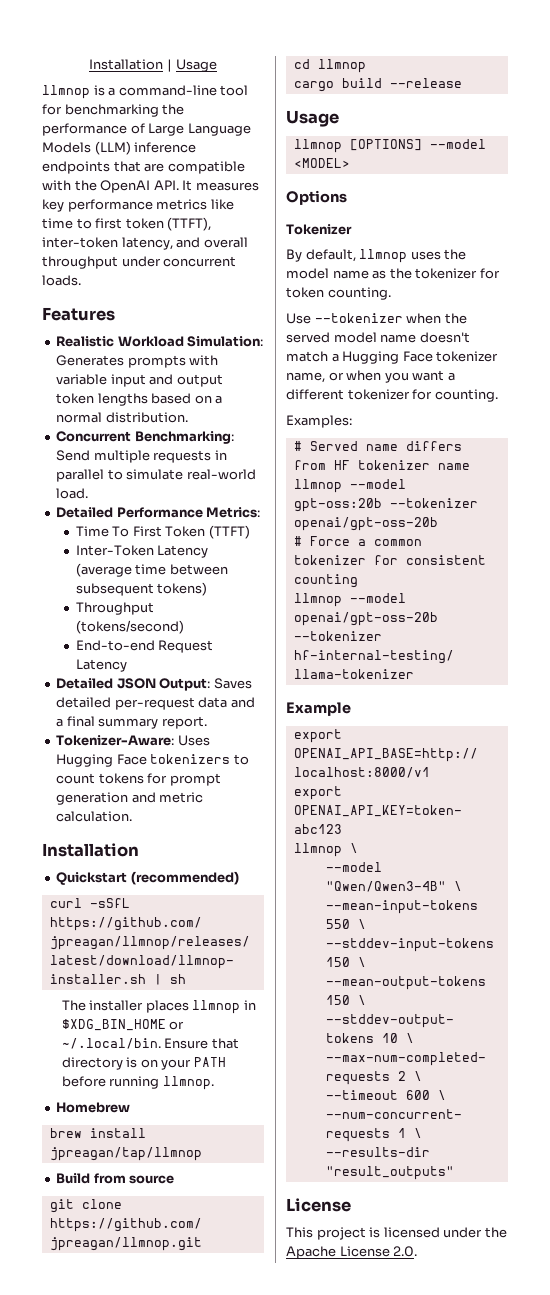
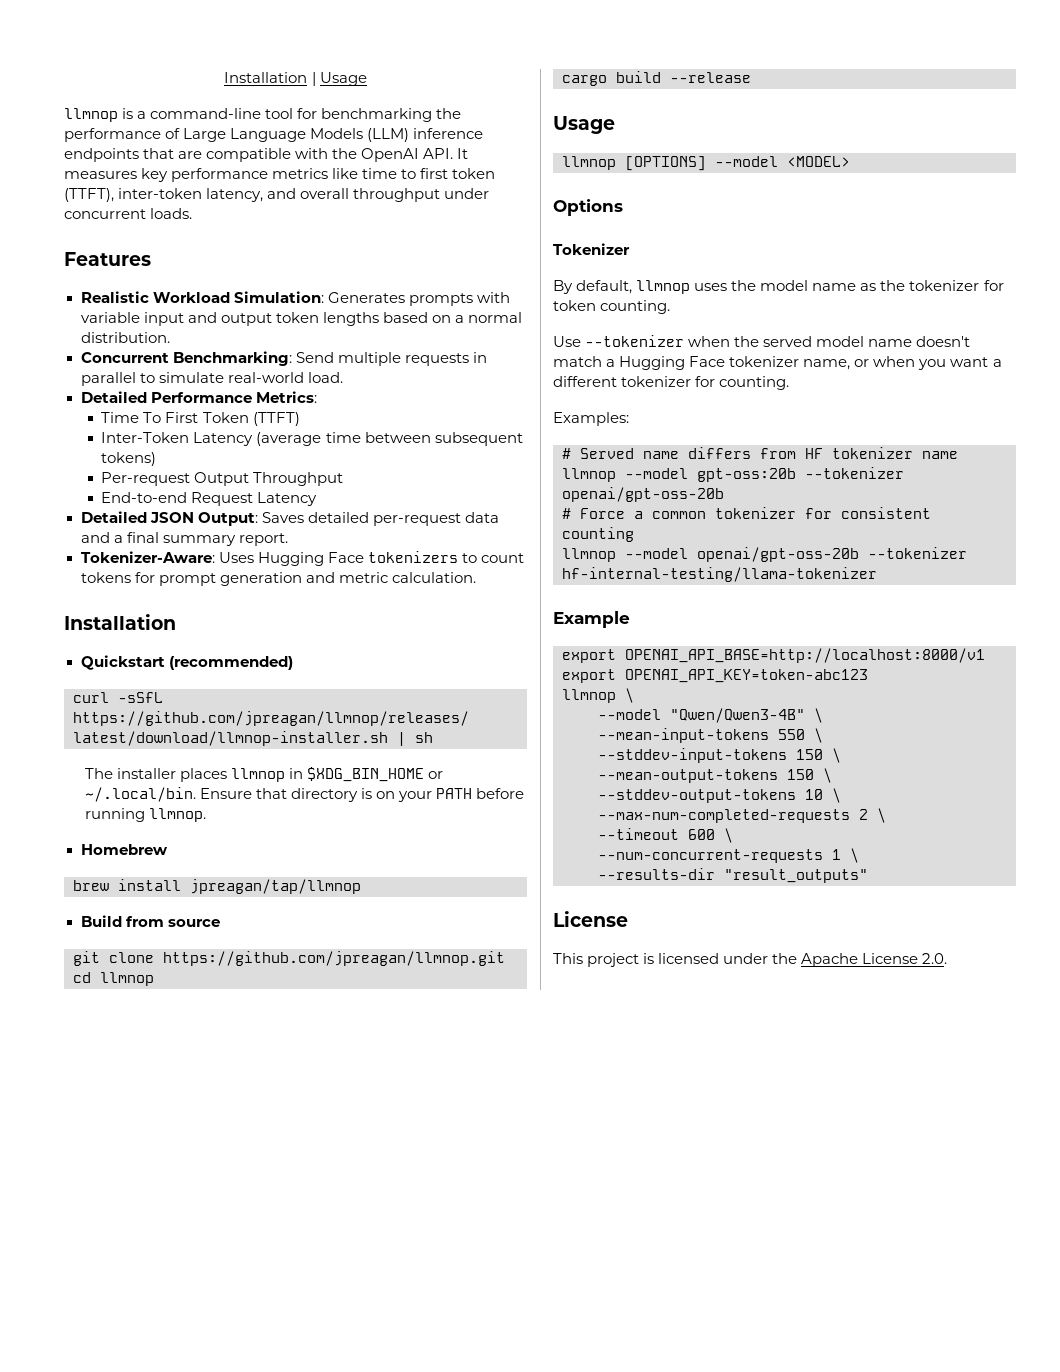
- Throughput (tokens/second)
+ Per-request Output Throughput

